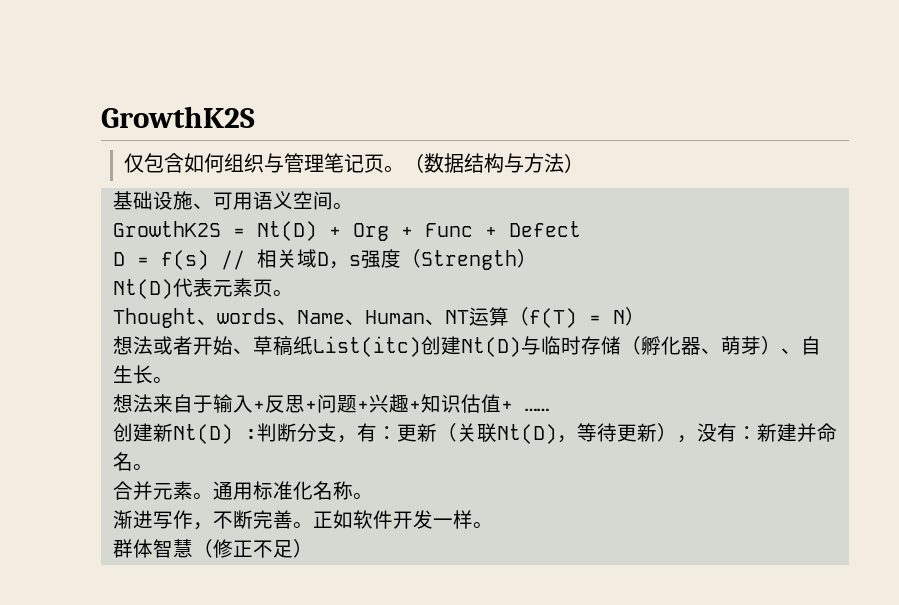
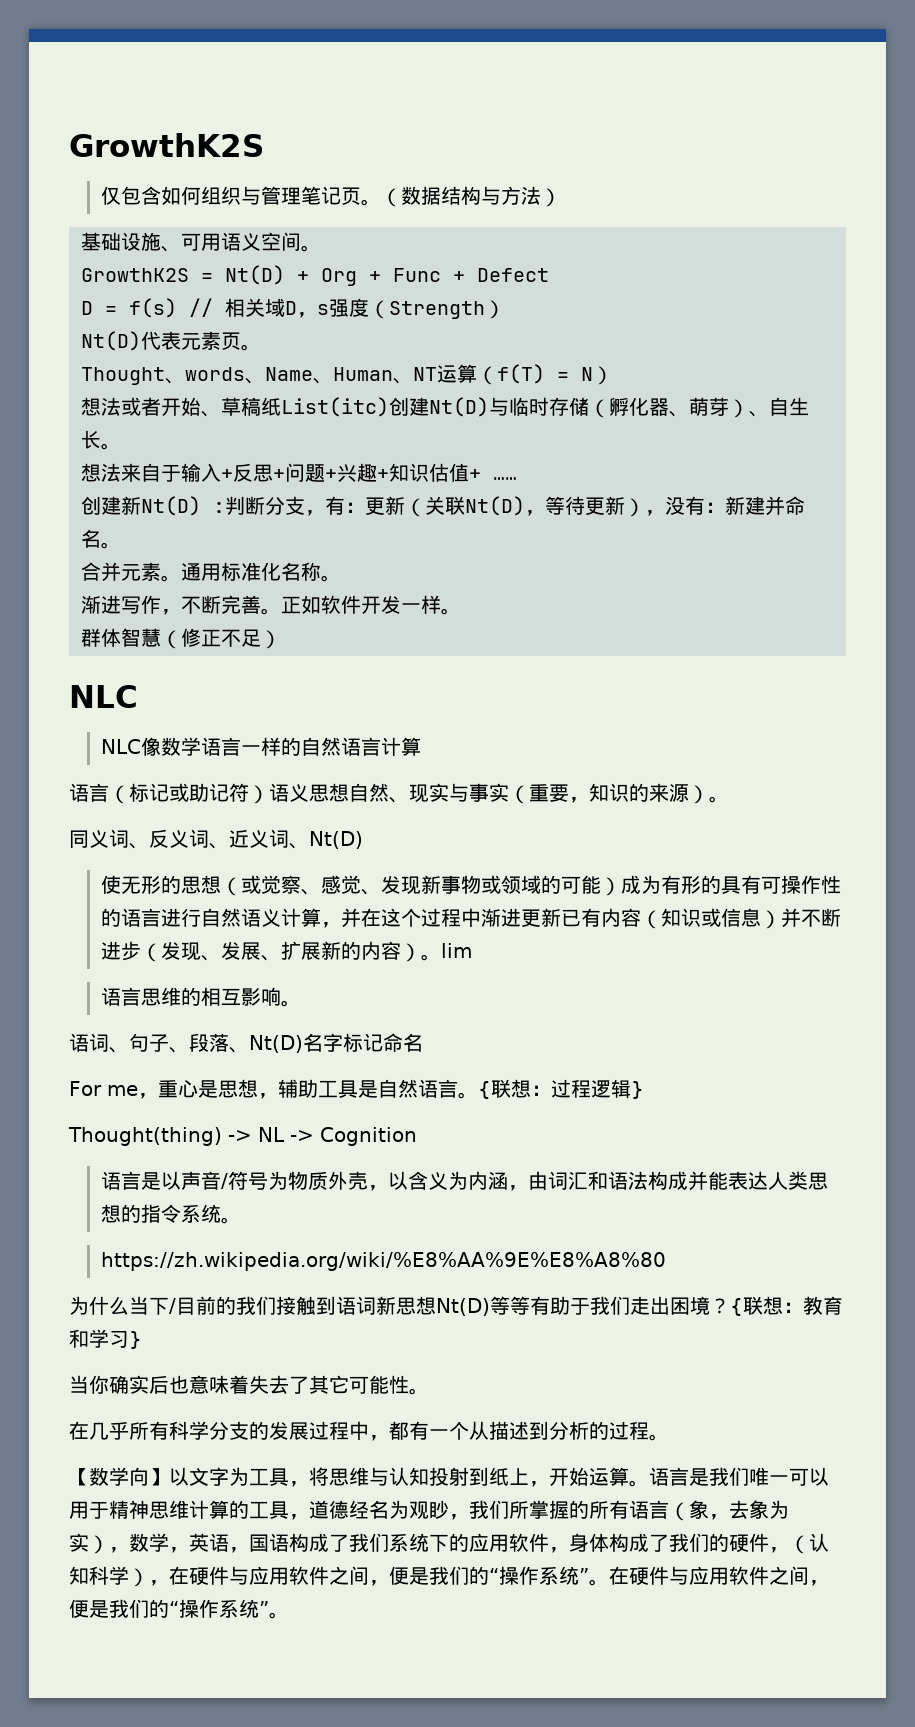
  群体智慧（修正不足）
+ NLC
+ NLC像数学语言一样的自然语言计算
+ 语言（标记或助记符）语义思想自然、现实与事实（重要，知识的来源）。
+ 同义词、反义词、近义词、Nt(D)
+ 使无形的思想（或觉察、感觉、发现新事物或领域的可能）成为有形的具有可操作性的语言进行自然语义计算，并在这个过程中渐进更新已有内容（知识或信息）并不断进步（发现、发展、扩展新的内容）。lim
+ 语言思维的相互影响。
+ 语词、句子、段落、Nt(D)名字标记命名
+ For me，重心是思想，辅助工具是自然语言。{联想：过程逻辑}
+ Thought(thing) -> NL -> Cognition
+ 语言是以声音/符号为物质外壳，以含义为内涵，由词汇和语法构成并能表达人类思想的指令系统。
+ https://zh.wikipedia.org/wiki/%E8%AA%9E%E8%A8%80
+ 为什么当下/目前的我们接触到语词新思想Nt(D)等等有助于我们走出困境？{联想：教育和学习}
+ 当你确实后也意味着失去了其它可能性。
+ 在几乎所有科学分支的发展过程中，都有一个从描述到分析的过程。
+ 【数学向】以文字为工具，将思维与认知投射到纸上，开始运算。语言是我们唯一可以用于精神思维计算的工具，道德经名为观眇，我们所掌握的所有语言（象，去象为实），数学，英语，国语构成了我们系统下的应用软件，身体构成了我们的硬件，（认知科学），在硬件与应用软件之间，便是我们的“操作系统”。在硬件与应用软件之间，便是我们的“操作系统”。

